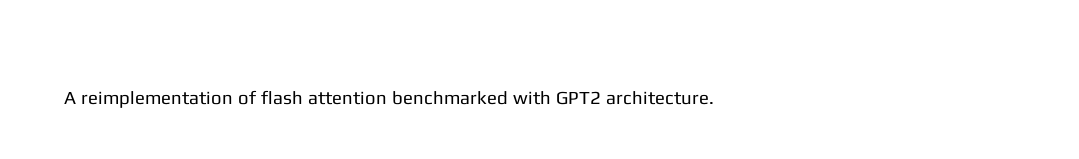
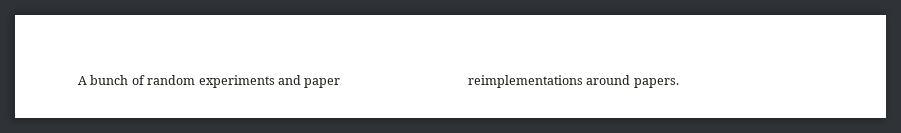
- A reimplementation of flash attention benchmarked with GPT2 architecture.
+ A bunch of random experiments and paper reimplementations around papers.

